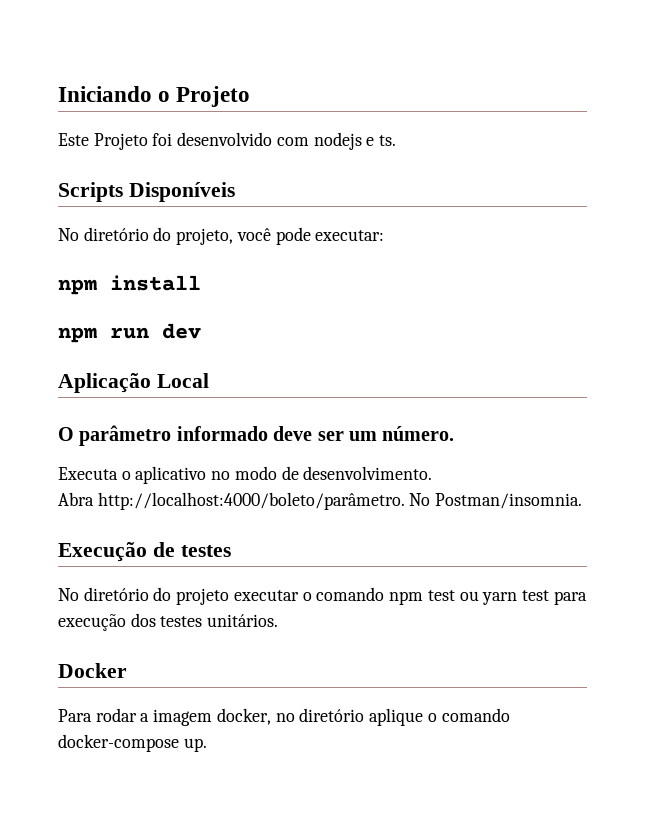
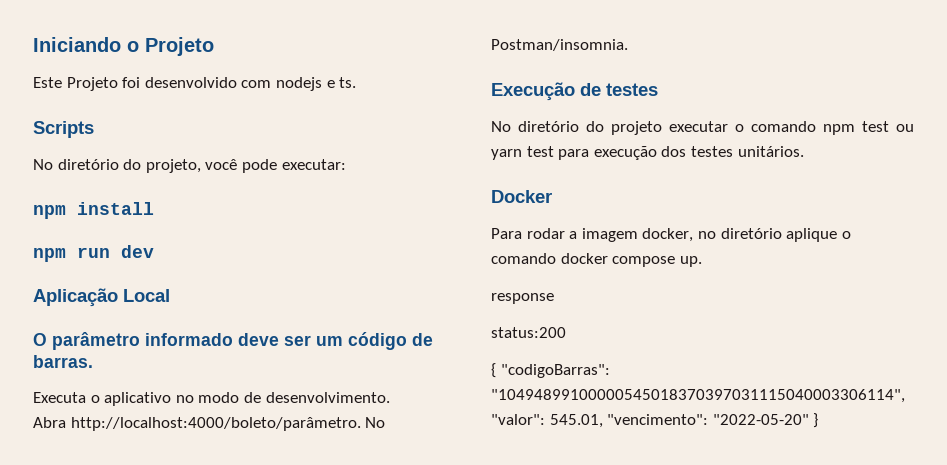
- Scripts Disponíveis
+ Scripts
- O parâmetro informado deve ser um número.
+ O parâmetro informado deve ser um código de barras.
- Para rodar a imagem docker, no diretório aplique o comando docker-compose up.
+ Para rodar a imagem docker, no diretório aplique o comando docker compose up.
+ response
+ status:200
+ { "codigoBarras": "10494899100000545018370397031115040003306114", "valor": 545.01, "vencimento": "2022-05-20" }

